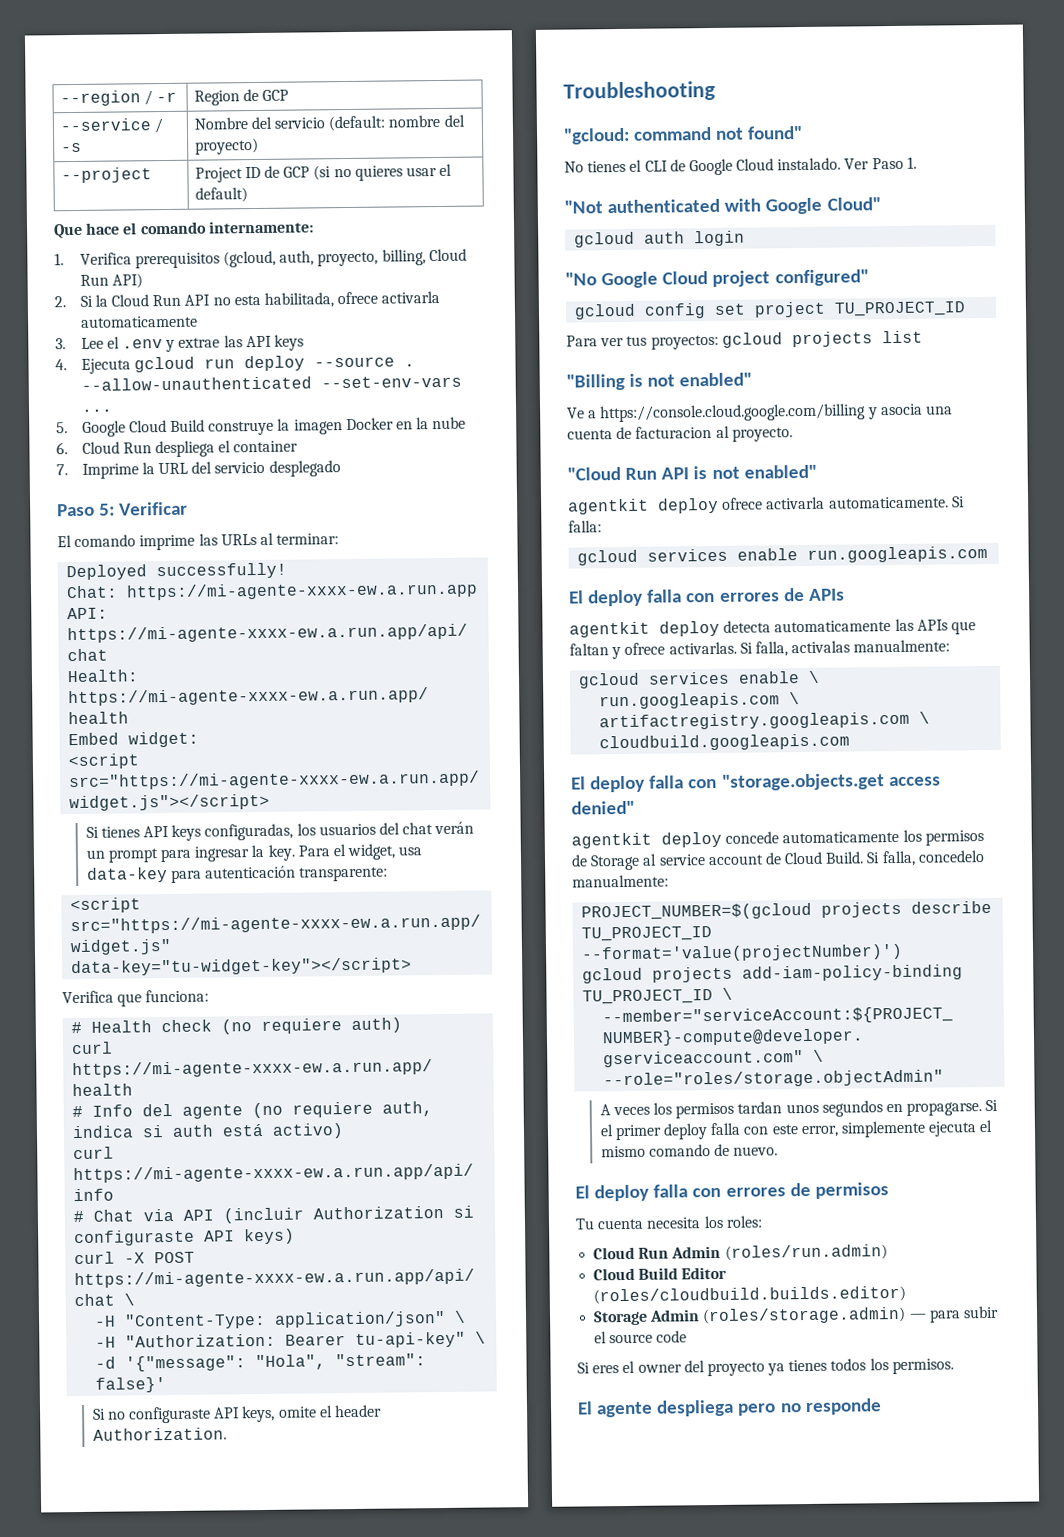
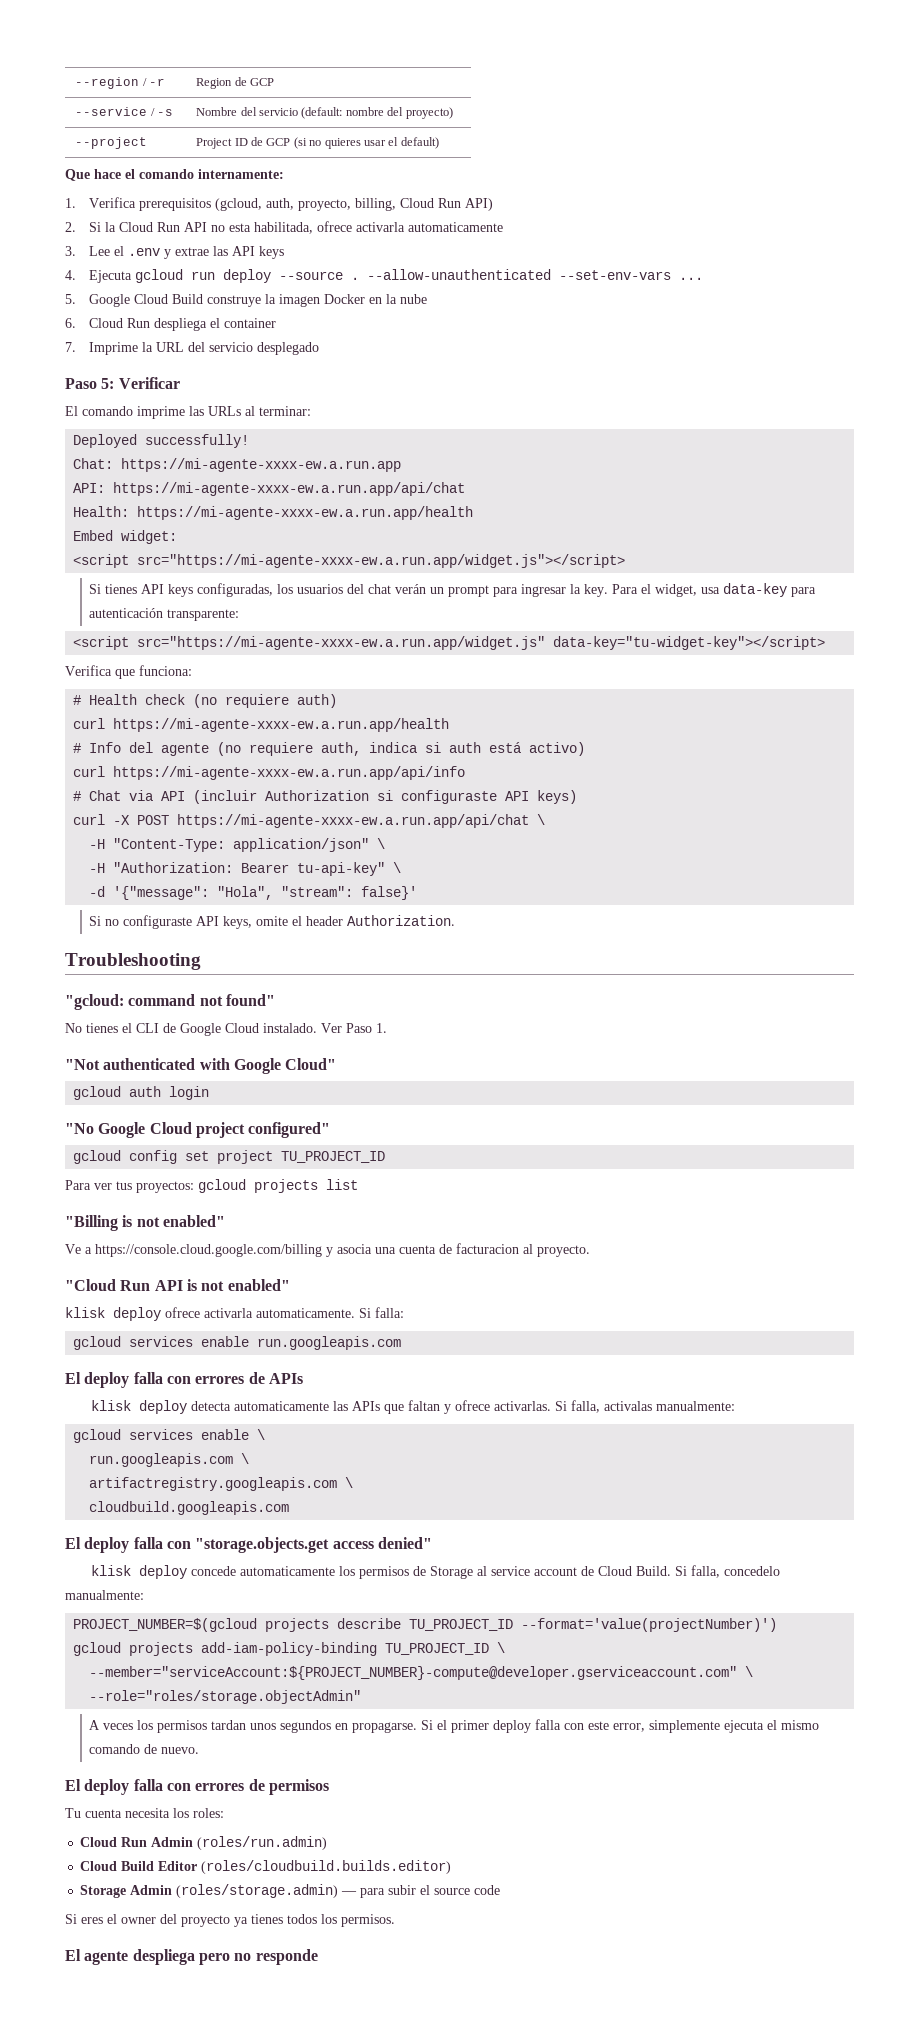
- agentkit deploy ofrece activarla automaticamente.
+ klisk deploy ofrece activarla automaticamente.
- agentkit deploy detecta automaticamente las APIs que faltan y ofrece activarlas.
+ klisk deploy detecta automaticamente las APIs que faltan y ofrece activarlas.
- agentkit deploy concede automaticamente los permisos de Storage al service account de Cloud Build.
+ klisk deploy concede automaticamente los permisos de Storage al service account de Cloud Build.

